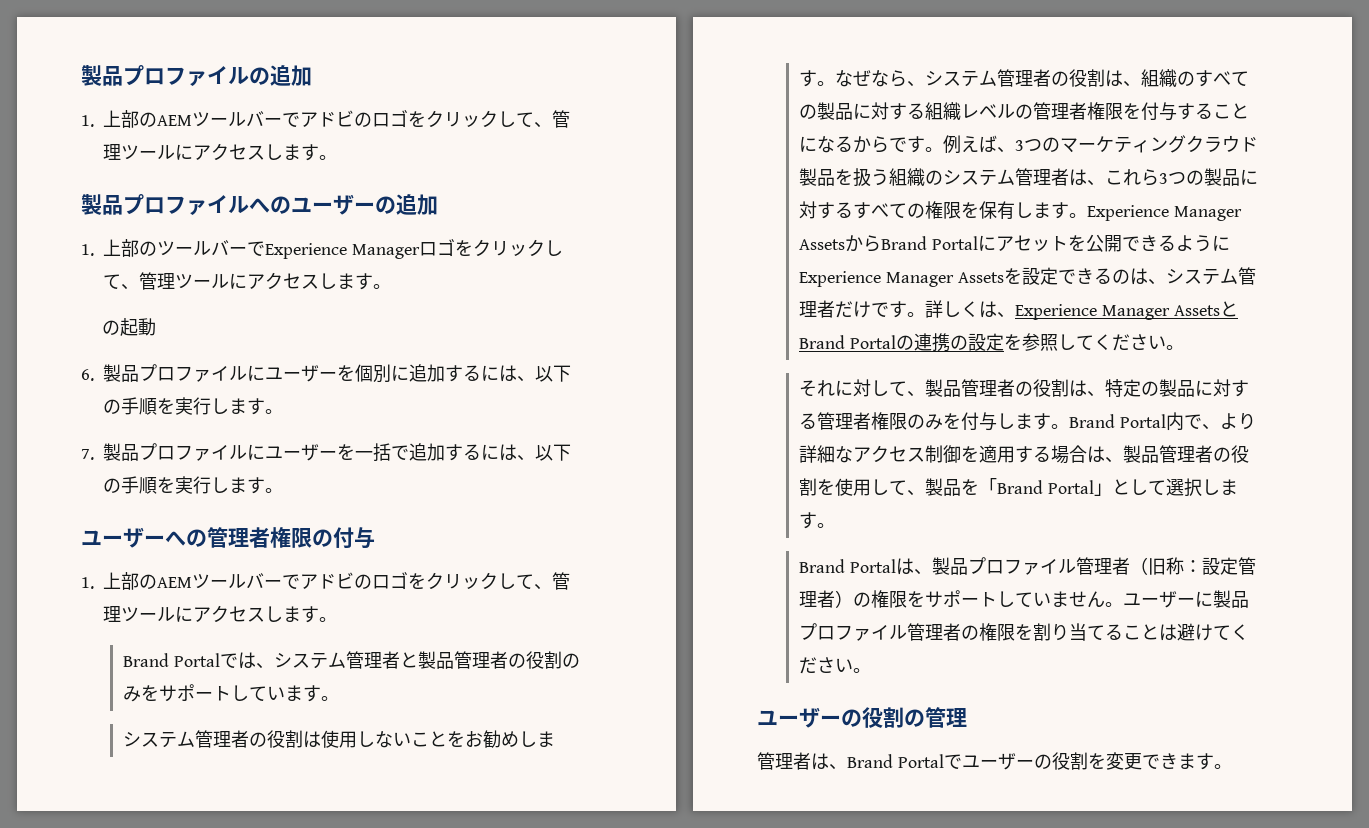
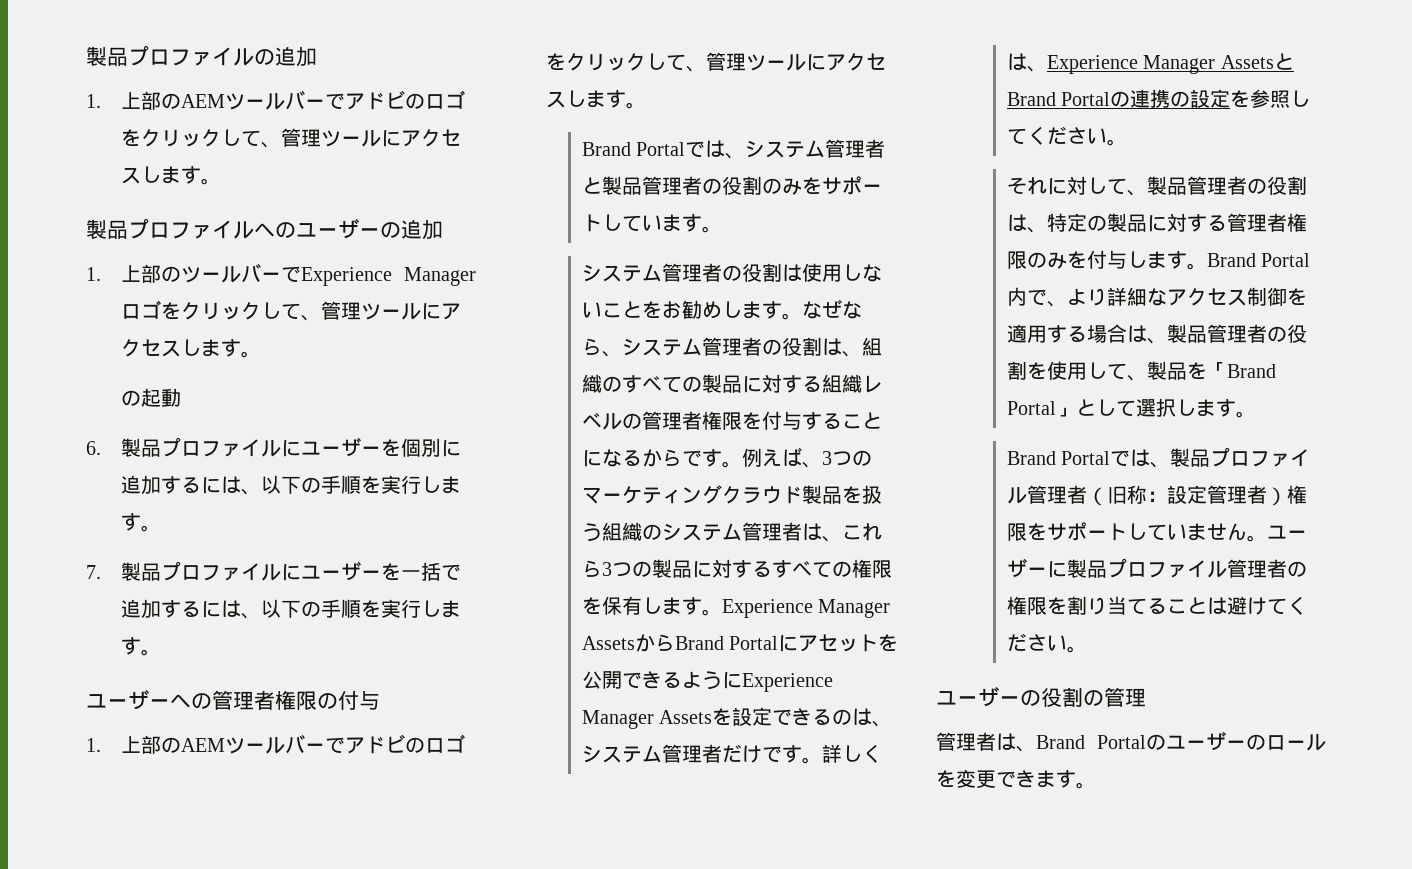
- Brand Portalは、製品プロファイル管理者（旧称：設定管理者）の権限をサポートしていません。
+ Brand Portalでは、製品プロファイル管理者（旧称：設定管理者）権限をサポートしていません。
- 管理者は、Brand Portalでユーザーの役割を変更できます。
+ 管理者は、Brand Portalのユーザーのロールを変更できます。

